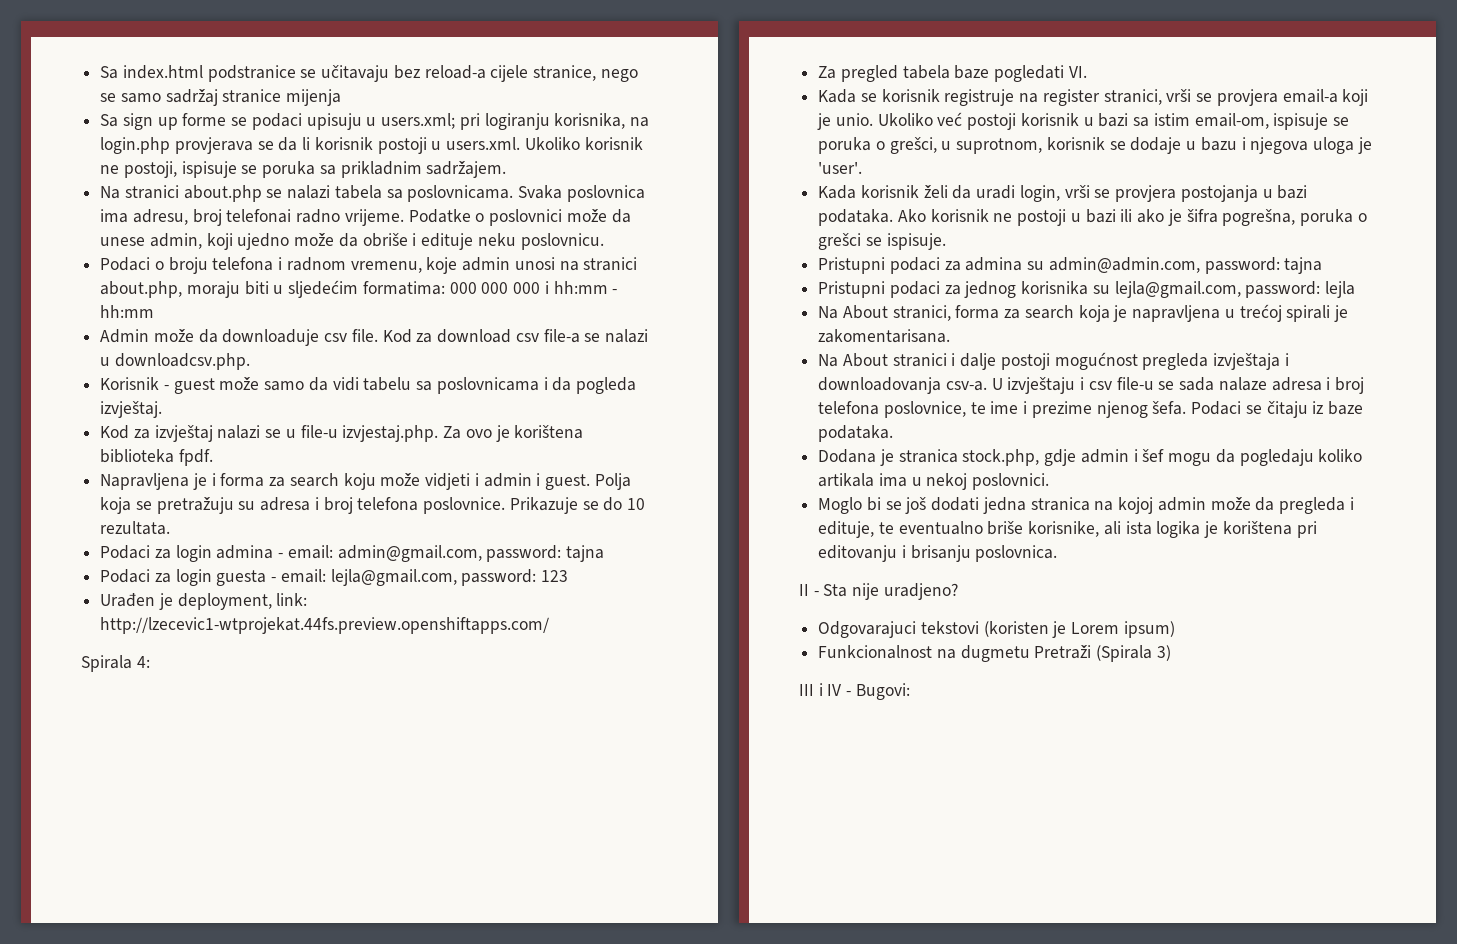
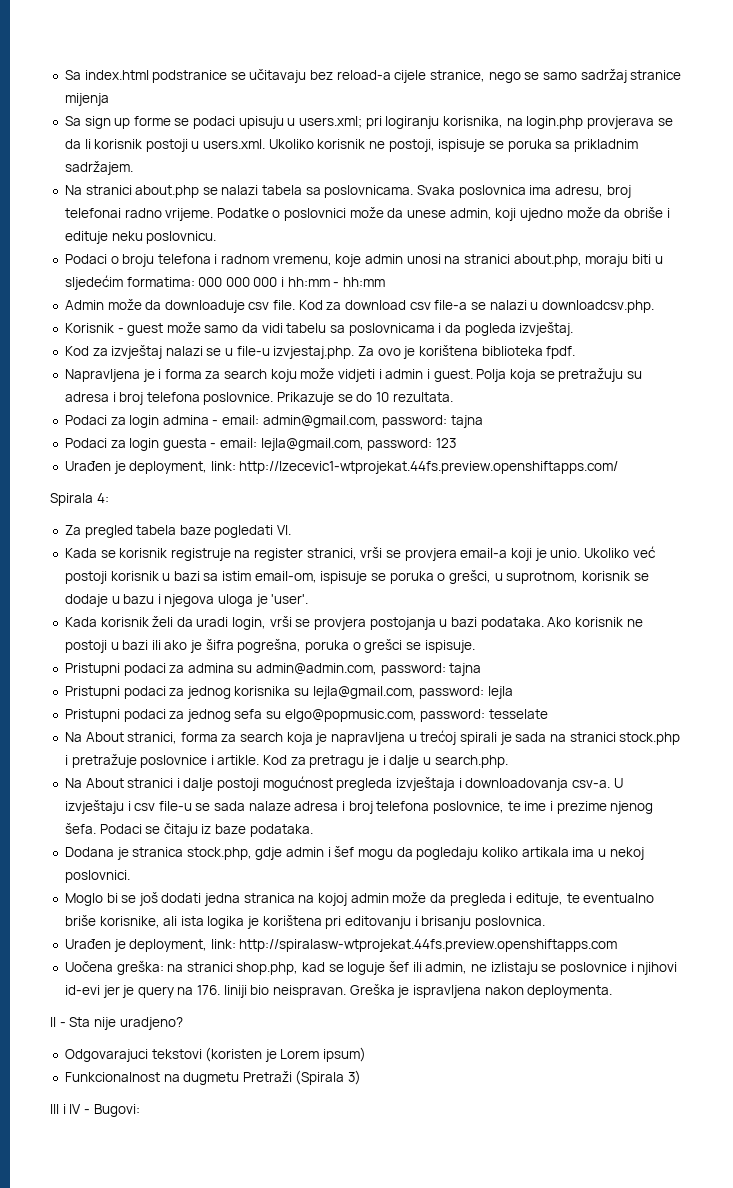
+ Pristupni podaci za jednog sefa su elgo@popmusic.com, password: tesselate
- Na About stranici, forma za search koja je napravljena u trećoj spirali je zakomentarisana.
+ Na About stranici, forma za search koja je napravljena u trećoj spirali je sada na stranici stock.php i pretražuje poslovnice i artikle. Kod za pretragu je i dalje u search.php.
+ Urađen je deployment, link: http://spiralasw-wtprojekat.44fs.preview.openshiftapps.com
+ Uočena greška: na stranici shop.php, kad se loguje šef ili admin, ne izlistaju se poslovnice i njihovi id-evi jer je query na 176. liniji bio neispravan. Greška je ispravljena nakon deploymenta.

